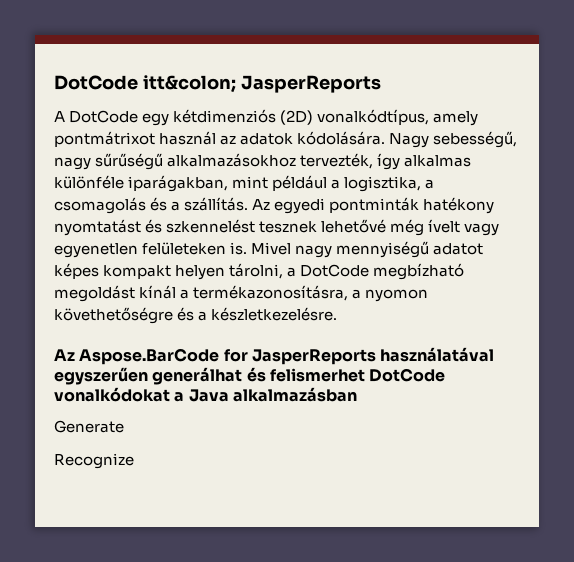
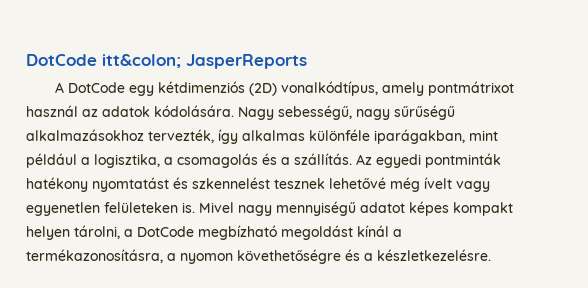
- Az Aspose.BarCode for JasperReports használatával egyszerűen generálhat és felismerhet DotCode vonalkódokat a Java alkalmazásban
- Generate
- Recognize

